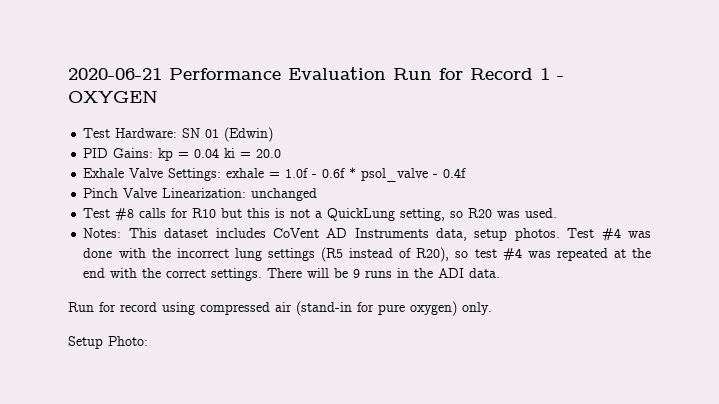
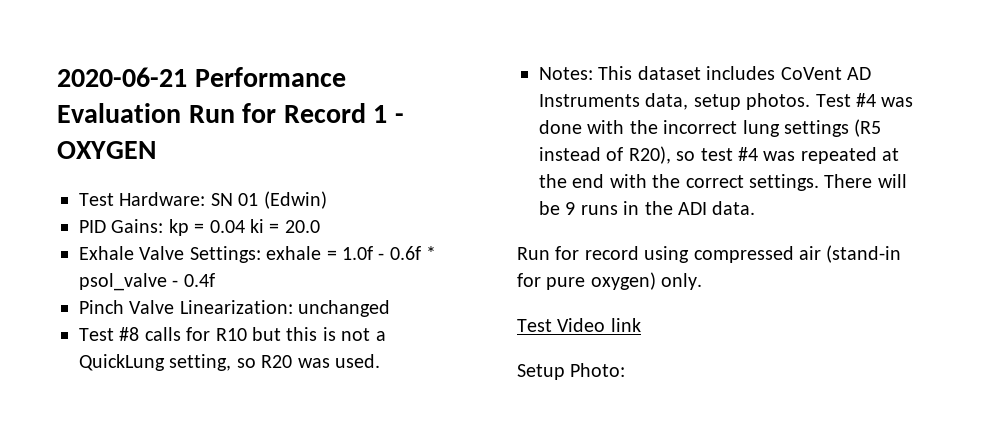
+ Test Video link

